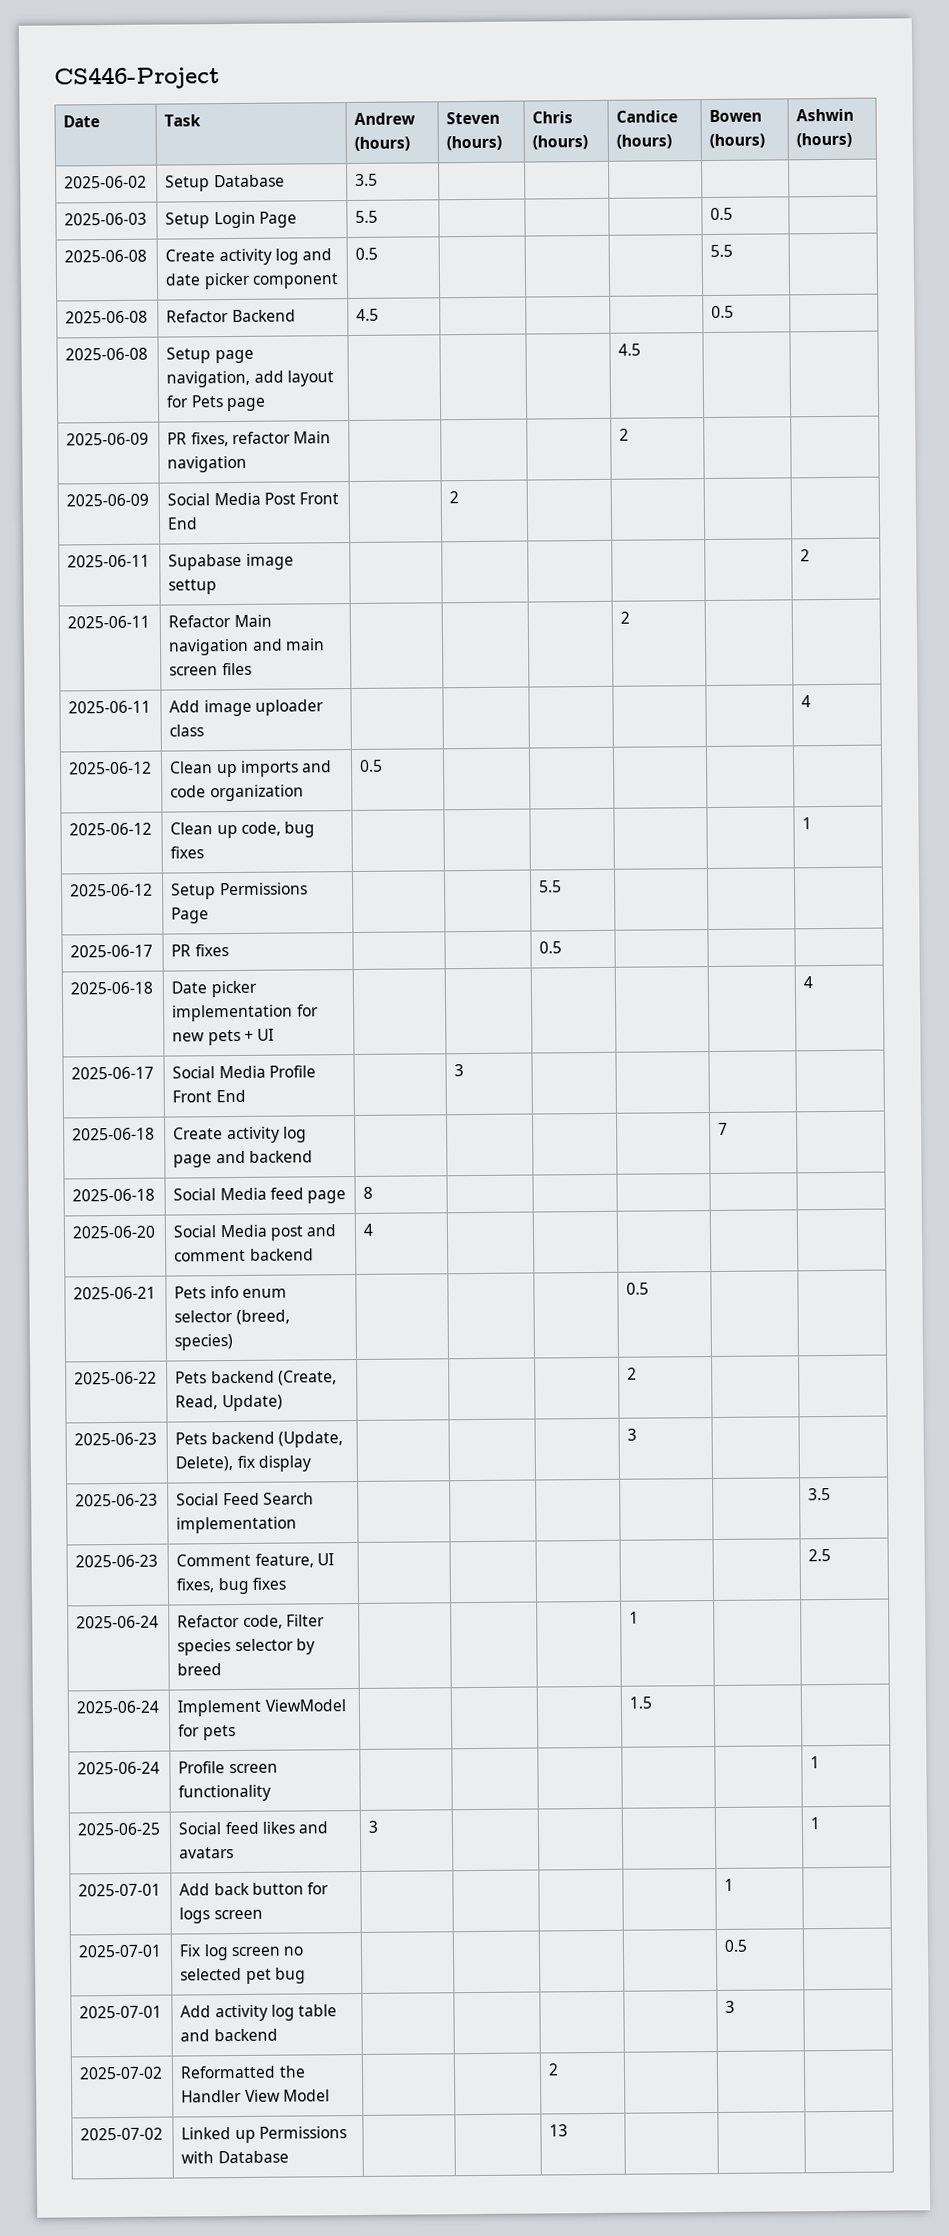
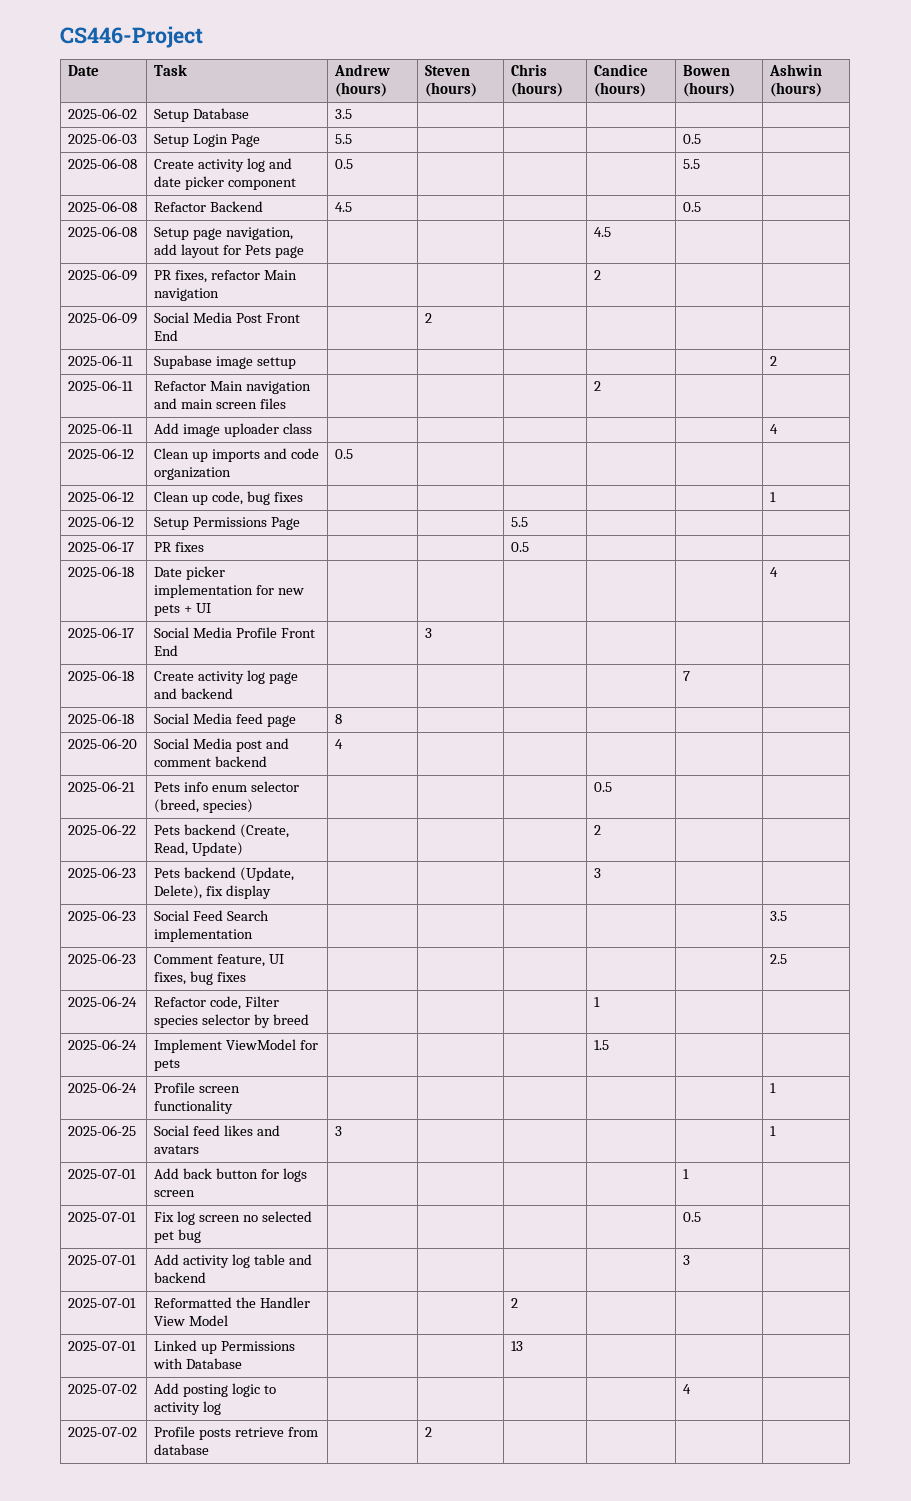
- 2025-07-02 | Reformatted the Handler View Model | | | 2 | | |
+ 2025-07-01 | Reformatted the Handler View Model | | | 2 | | |
- 2025-07-02 | Linked up Permissions with Database | | | 13 | | |
+ 2025-07-01 | Linked up Permissions with Database | | | 13 | | |
+ 2025-07-02 | Add posting logic to activity log | | | | | 4 |
+ 2025-07-02 | Profile posts retrieve from database | | 2 | | | |

